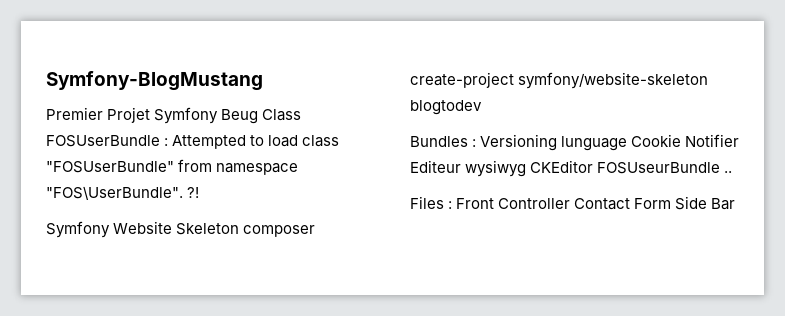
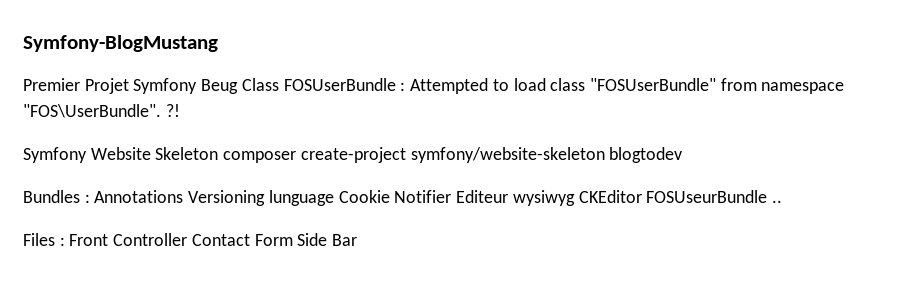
- Bundles : Versioning lunguage Cookie Notifier Editeur wysiwyg CKEditor FOSUseurBundle ..
+ Bundles : Annotations Versioning lunguage Cookie Notifier Editeur wysiwyg CKEditor FOSUseurBundle ..

